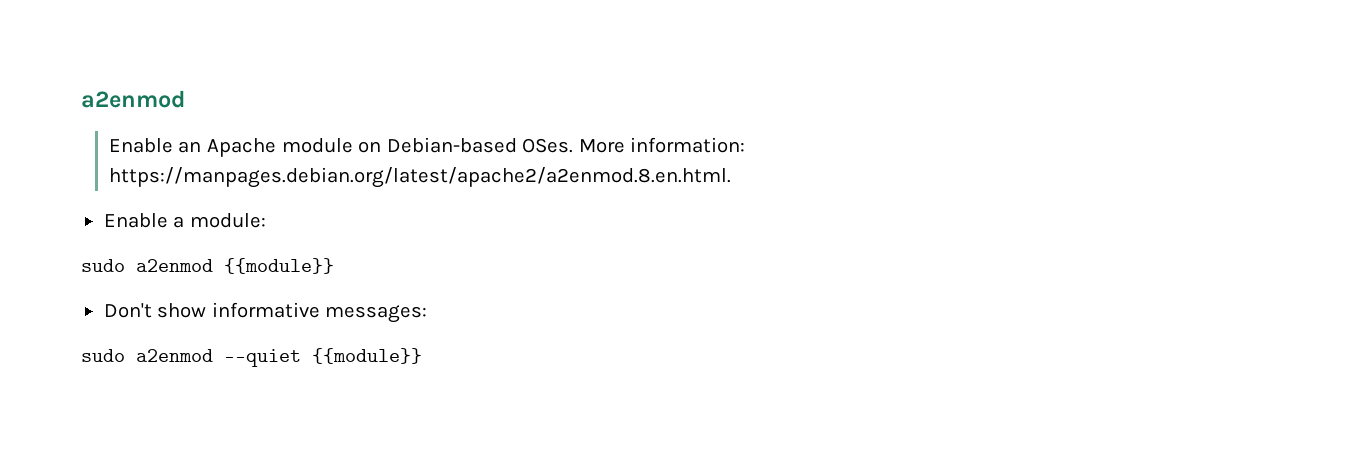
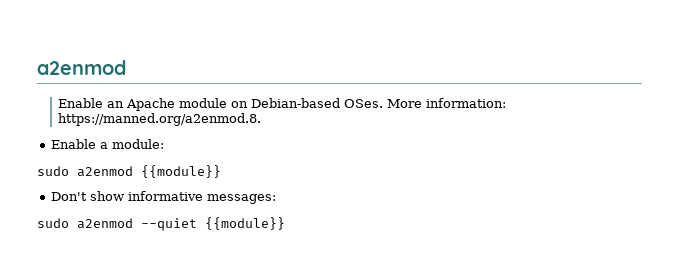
- More information: https://manpages.debian.org/latest/apache2/a2enmod.8.en.html.
+ More information: https://manned.org/a2enmod.8.

